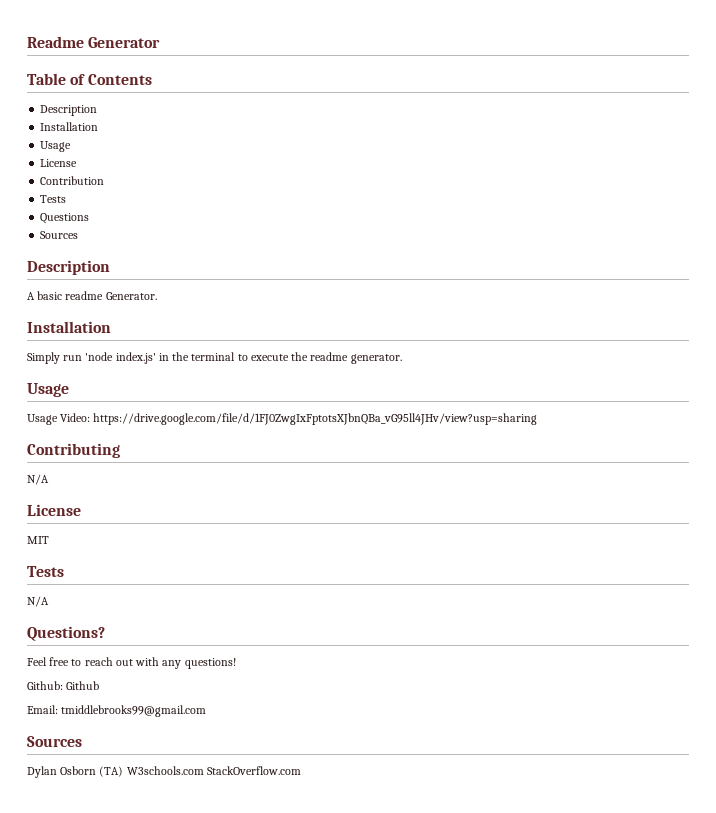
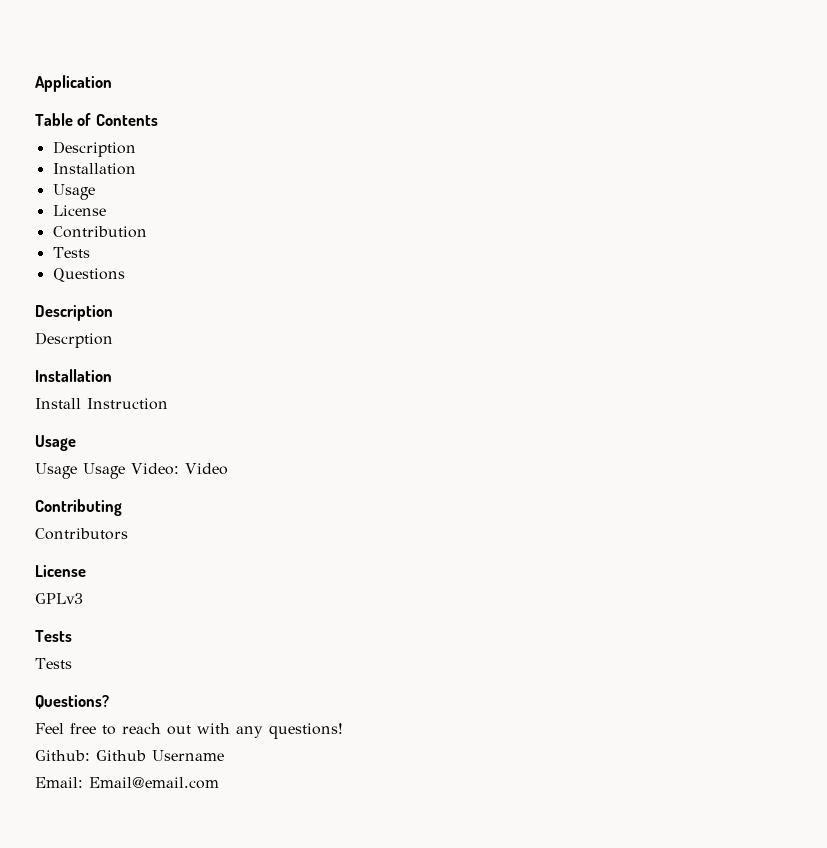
- Readme Generator
+ Application
  Questions
- Sources
  Description
- A basic readme Generator.
+ Descrption
  Installation
- Simply run 'node index.js' in the terminal to execute the readme generator.
+ Install Instruction
- Usage Video: https://drive.google.com/file/d/1FJ0ZwgIxFptotsXJbnQBa_vG95ll4JHv/view?usp=sharing
+ Usage Usage Video: Video
  Contributing
- N/A
+ Contributors
  License
- MIT
+ GPLv3
  Tests
- N/A
+ Tests
- Github: Github
+ Github: Github Username
- Email: tmiddlebrooks99@gmail.com
- Sources
- Dylan Osborn (TA) W3schools.com StackOverflow.com
+ Email: Email@email.com

